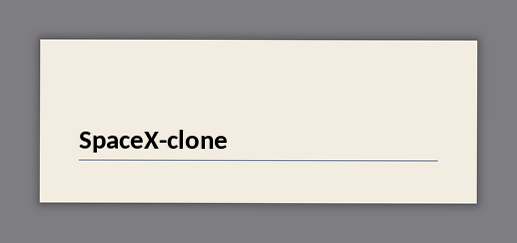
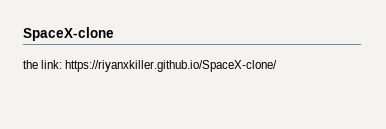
+ the link: https://riyanxkiller.github.io/SpaceX-clone/

